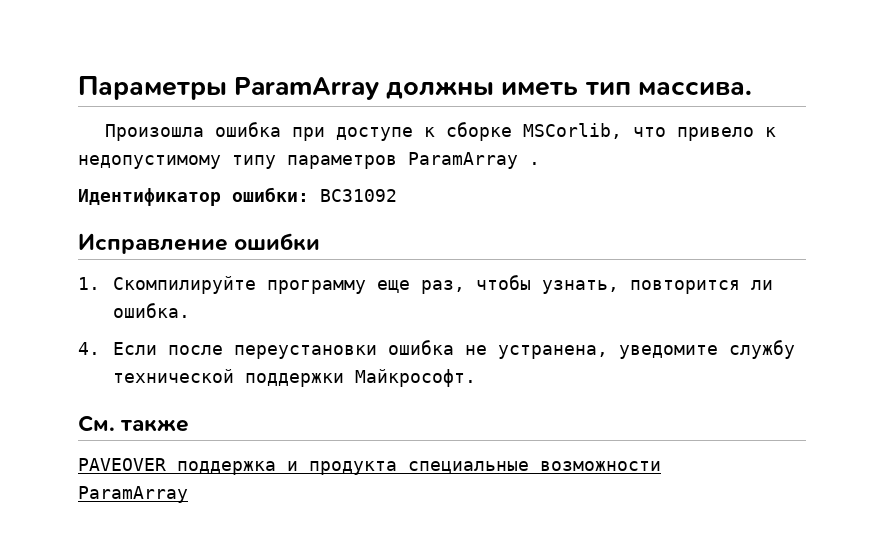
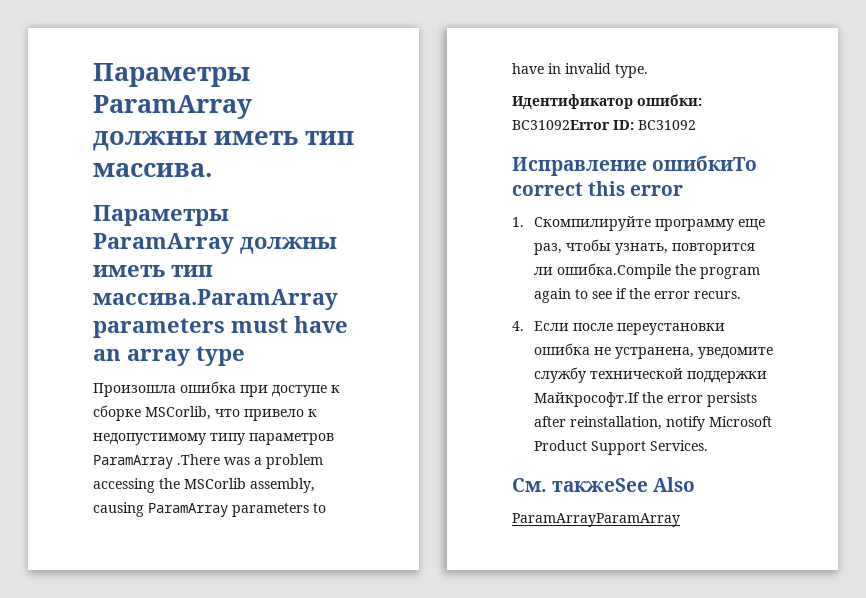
+ Параметры ParamArray должны иметь тип массива.ParamArray parameters must have an array type
- Произошла ошибка при доступе к сборке MSCorlib, что привело к недопустимому типу параметров ParamArray .
+ Произошла ошибка при доступе к сборке MSCorlib, что привело к недопустимому типу параметров ParamArray .There was a problem accessing the MSCorlib assembly, causing ParamArray parameters to have in invalid type.
- Идентификатор ошибки: BC31092
+ Идентификатор ошибки: BC31092Error ID: BC31092
- Исправление ошибки
+ Исправление ошибкиTo correct this error
- 1. Скомпилируйте программу еще раз, чтобы узнать, повторится ли ошибка.
+ 1. Скомпилируйте программу еще раз, чтобы узнать, повторится ли ошибка.Compile the program again to see if the error recurs.
- 4. Если после переустановки ошибка не устранена, уведомите службу технической поддержки Майкрософт.
- См. также
- PAVEOVER поддержка и продукта специальные возможности
- ParamArray
+ 4. Если после переустановки ошибка не устранена, уведомите службу технической поддержки Майкрософт.If the error persists after reinstallation, notify Microsoft Product Support Services.
+ См. такжеSee Also
+ ParamArrayParamArray

